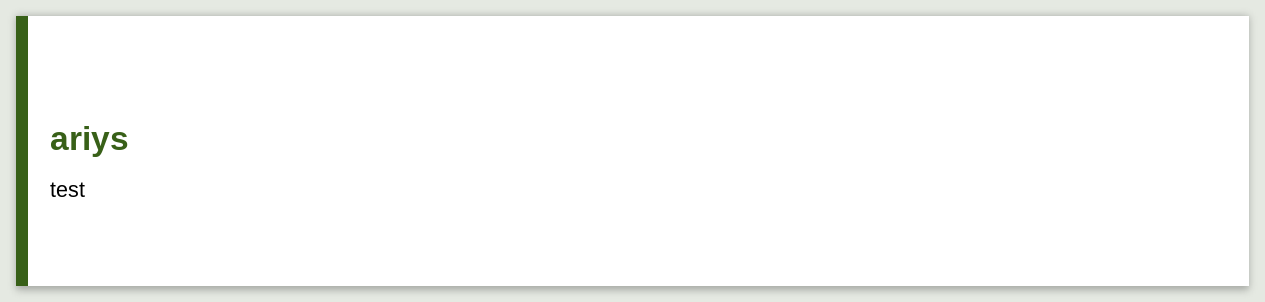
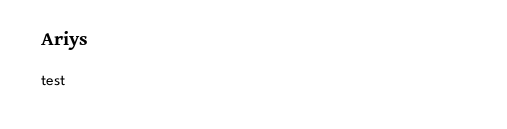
- ariys
+ Ariys

